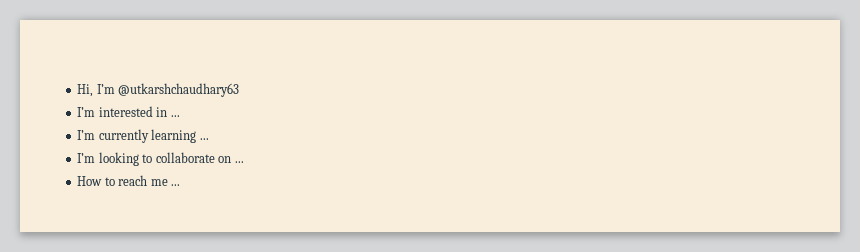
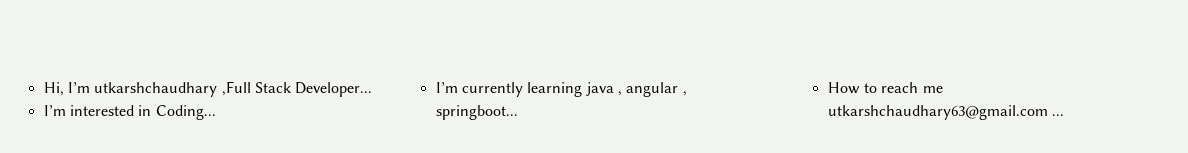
- Hi, I’m @utkarshchaudhary63
+ Hi, I’m utkarshchaudhary ,Full Stack Developer...
- I’m interested in ...
+ I’m interested in Coding...
- I’m currently learning ...
- I’m looking to collaborate on ...
+ I’m currently learning java , angular , springboot...
- How to reach me ...
+ How to reach me utkarshchaudhary63@gmail.com ...

